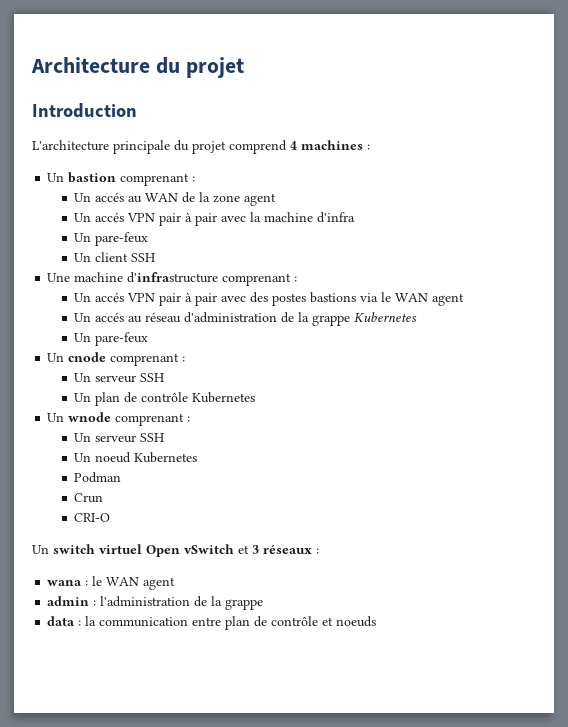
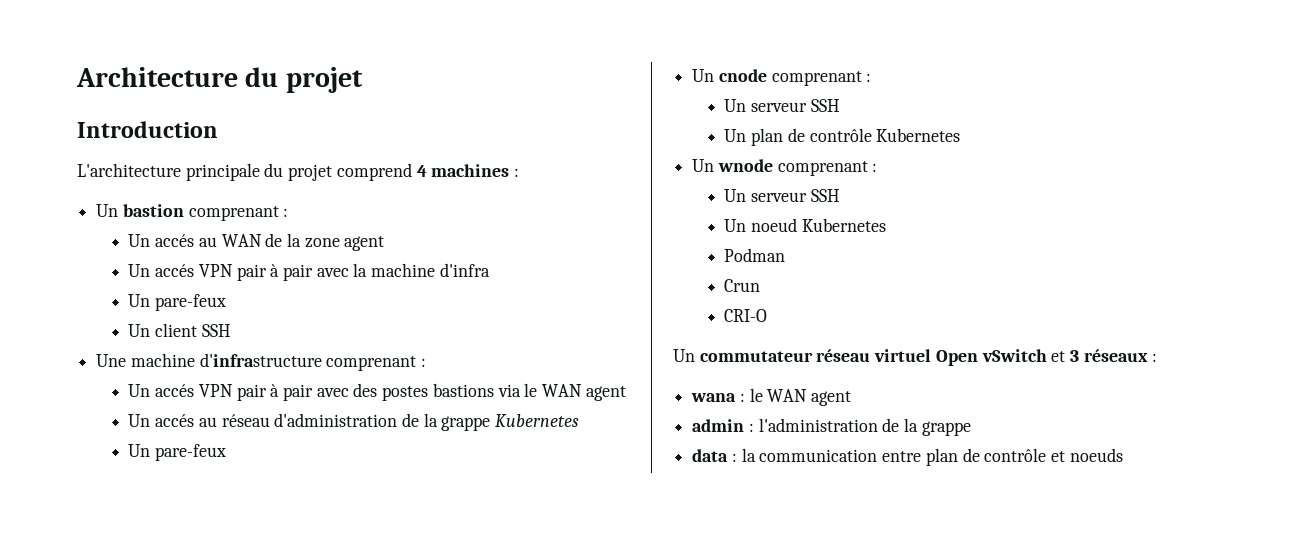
- Un switch virtuel Open vSwitch et 3 réseaux :
+ Un commutateur réseau virtuel Open vSwitch et 3 réseaux :

